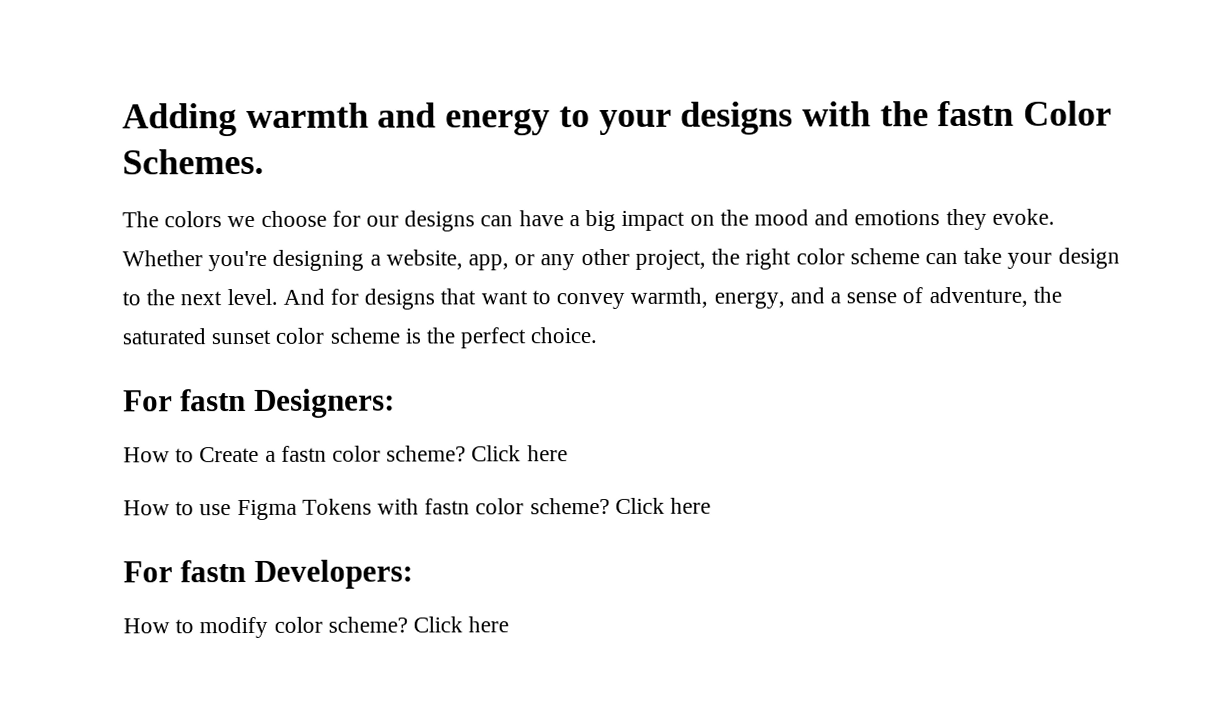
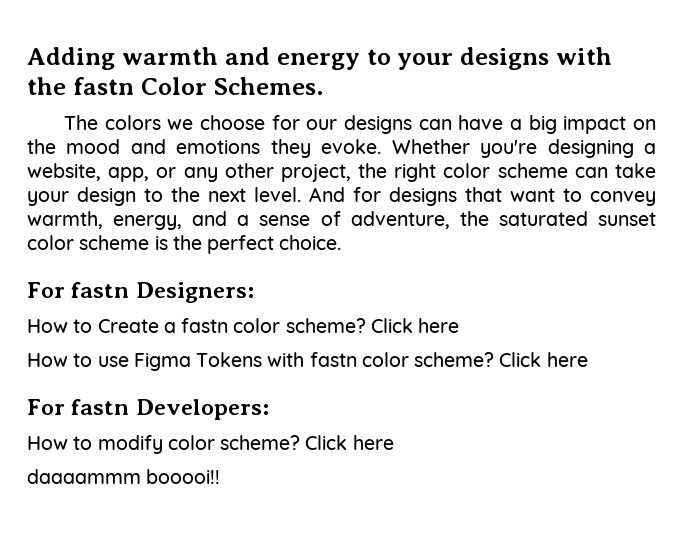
+ daaaammm booooi!!

